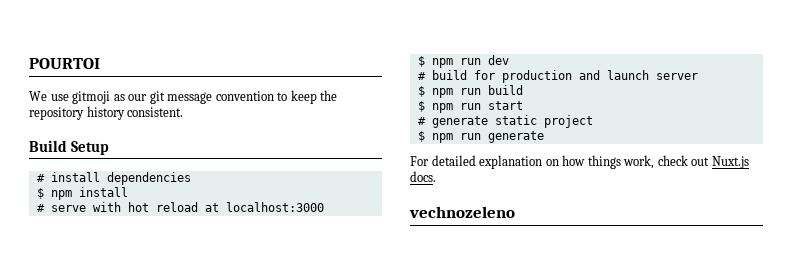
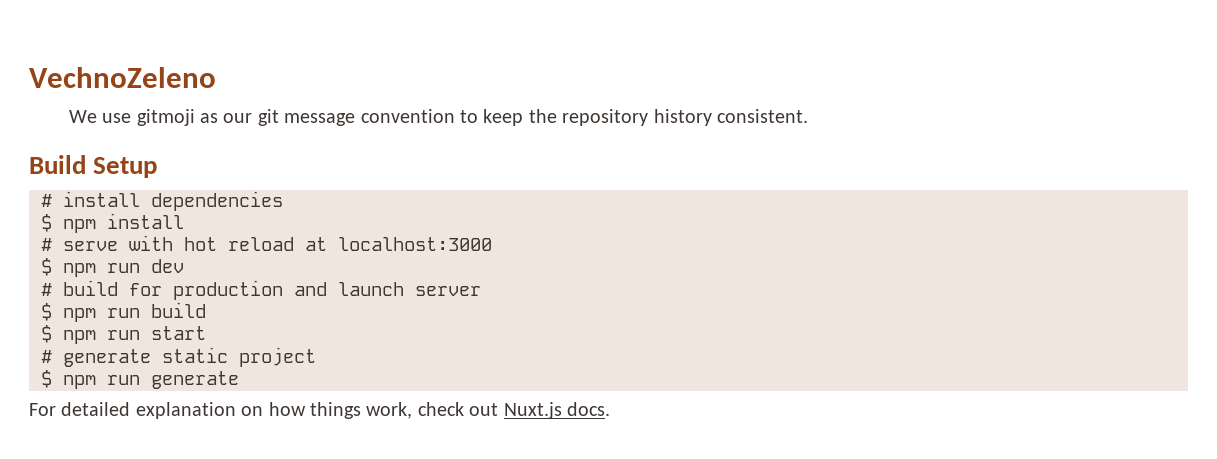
- POURTOI
+ VechnoZeleno
- vechnozeleno

